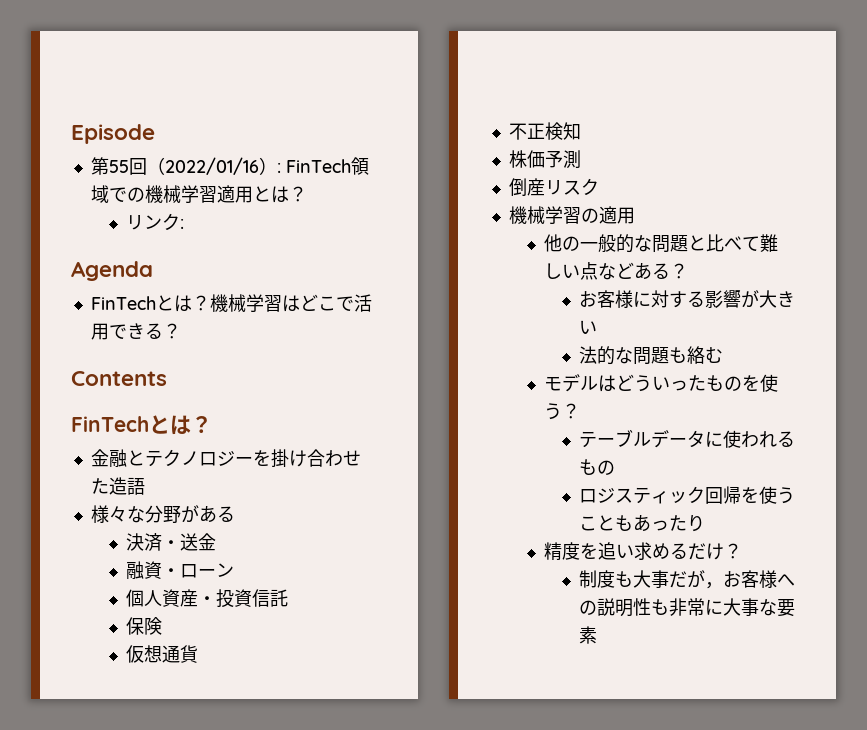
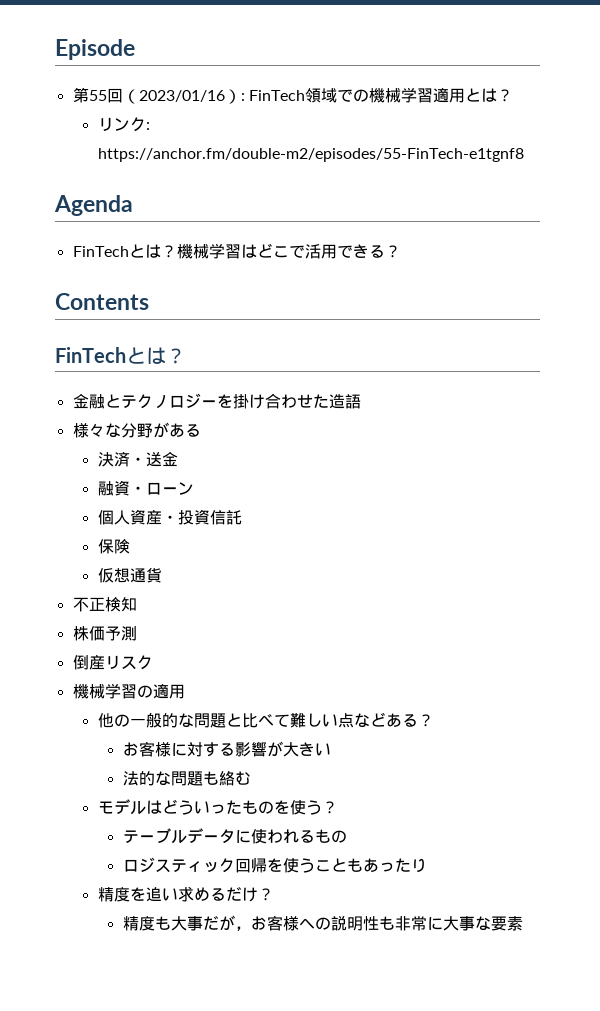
- 第55回（2022/01/16）: FinTech領域での機械学習適用とは？
+ 第55回（2023/01/16）: FinTech領域での機械学習適用とは？
- リンク:
+ リンク: https://anchor.fm/double-m2/episodes/55-FinTech-e1tgnf8
- 制度も大事だが，お客様への説明性も非常に大事な要素
+ 精度も大事だが，お客様への説明性も非常に大事な要素

